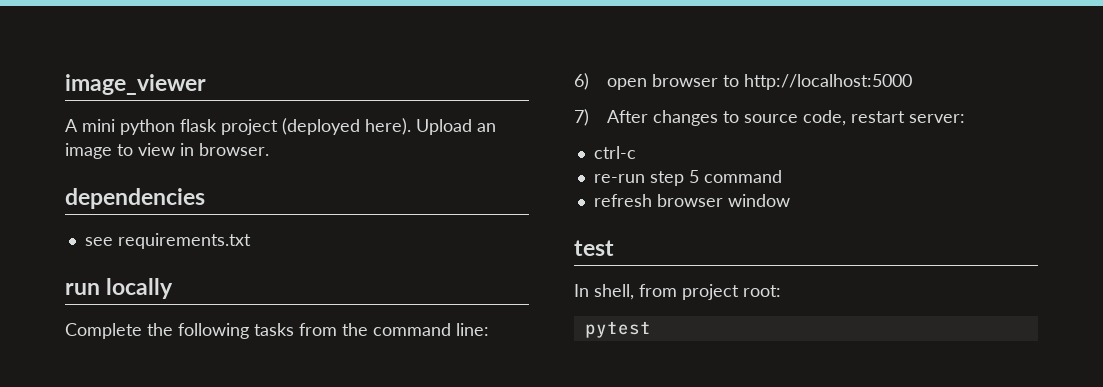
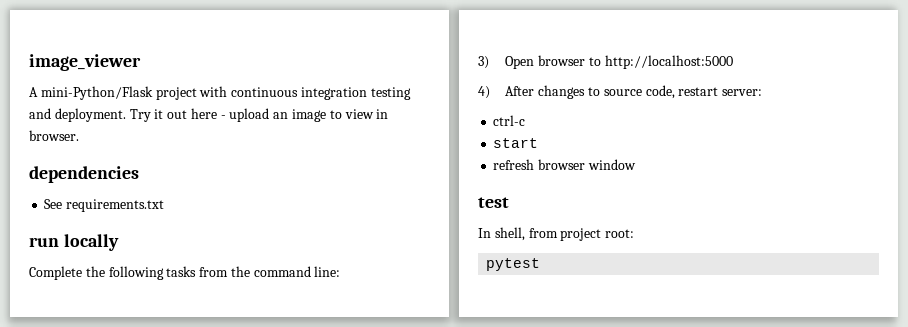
- A mini python flask project (deployed here). Upload an image to view in browser.
+ A mini-Python/Flask project with continuous integration testing and deployment. Try it out here - upload an image to view in browser.
- see requirements.txt
+ See requirements.txt
- 6) open browser to http://localhost:5000
+ 3) Open browser to http://localhost:5000
- 7) After changes to source code, restart server:
+ 4) After changes to source code, restart server:
- re-run step 5 command
+ start

